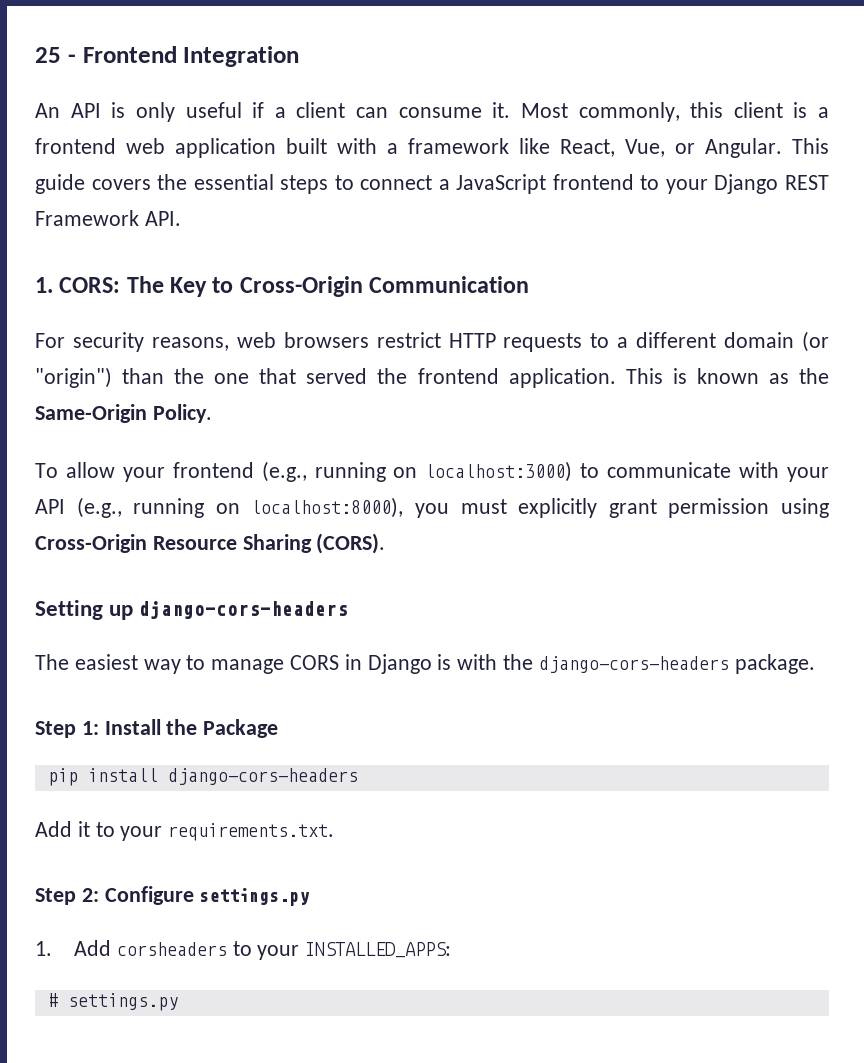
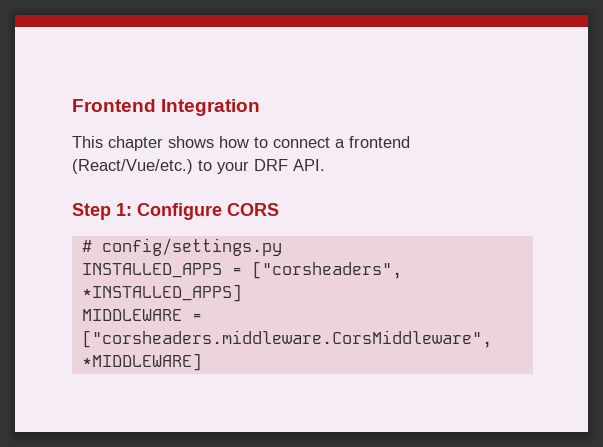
- 25 - Frontend Integration
+ Frontend Integration
- An API is only useful if a client can consume it. Most commonly, this client is a frontend web application built with a framework like React, Vue, or Angular. This guide covers the essential steps to connect a JavaScript frontend to your Django REST Framework API.
- 1. CORS: The Key to Cross-Origin Communication
- For security reasons, web browsers restrict HTTP requests to a different domain (or "origin") than the one that served the frontend application. This is known as the Same-Origin Policy.
- To allow your frontend (e.g., running on localhost:3000) to communicate with your API (e.g., running on localhost:8000), you must explicitly grant permission using Cross-Origin Resource Sharing (CORS).
- Setting up django-cors-headers
- The easiest way to manage CORS in Django is with the django-cors-headers package.
- Step 1: Install the Package
- pip install django-cors-headers
- Add it to your requirements.txt.
- Step 2: Configure settings.py
- 1. Add corsheaders to your INSTALLED_APPS:
- # settings.py
+ This chapter shows how to connect a frontend (React/Vue/etc.) to your DRF API.
+ Step 1: Configure CORS
+ # config/settings.py
+ INSTALLED_APPS = ["corsheaders", *INSTALLED_APPS]
+ MIDDLEWARE = ["corsheaders.middleware.CorsMiddleware", *MIDDLEWARE]

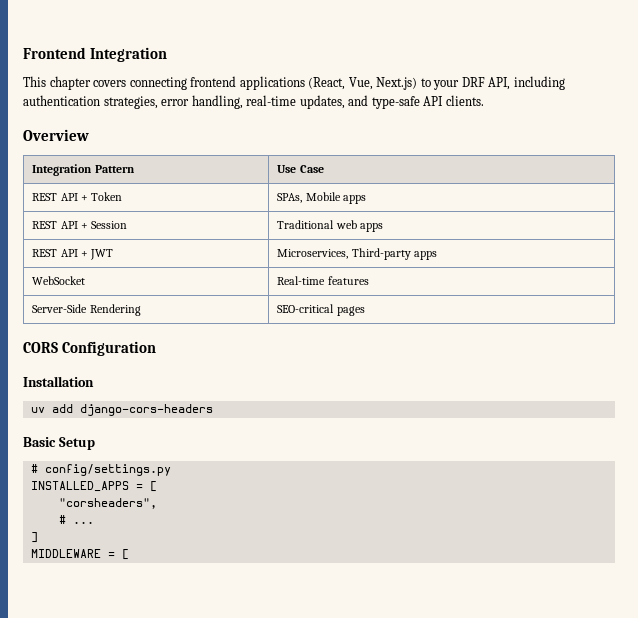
- This chapter shows how to connect a frontend (React/Vue/etc.) to your DRF API.
- Step 1: Configure CORS
+ This chapter covers connecting frontend applications (React, Vue, Next.js) to your DRF API, including authentication strategies, error handling, real-time updates, and type-safe API clients.
+ Overview
+ Integration Pattern | Use Case
+ REST API + Token | SPAs, Mobile apps
+ REST API + Session | Traditional web apps
+ REST API + JWT | Microservices, Third-party apps
+ WebSocket | Real-time features
+ Server-Side Rendering | SEO-critical pages
+ CORS Configuration
+ Installation
+ uv add django-cors-headers
+ Basic Setup
- INSTALLED_APPS = ["corsheaders", *INSTALLED_APPS]
+ INSTALLED_APPS = [
+ "corsheaders",
+ # ...
+ ]
- MIDDLEWARE = ["corsheaders.middleware.CorsMiddleware", *MIDDLEWARE]
+ MIDDLEWARE = [

